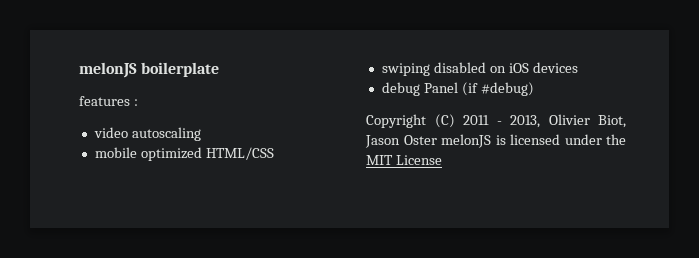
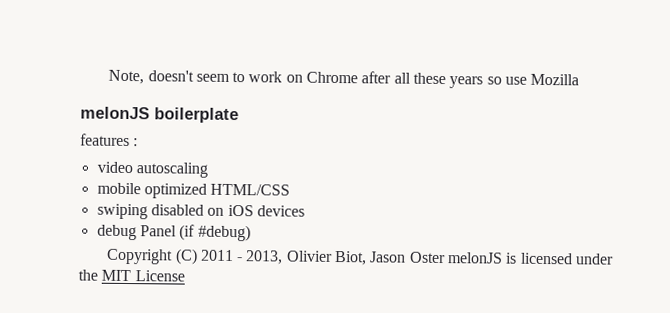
+ Note, doesn't seem to work on Chrome after all these years so use Mozilla

